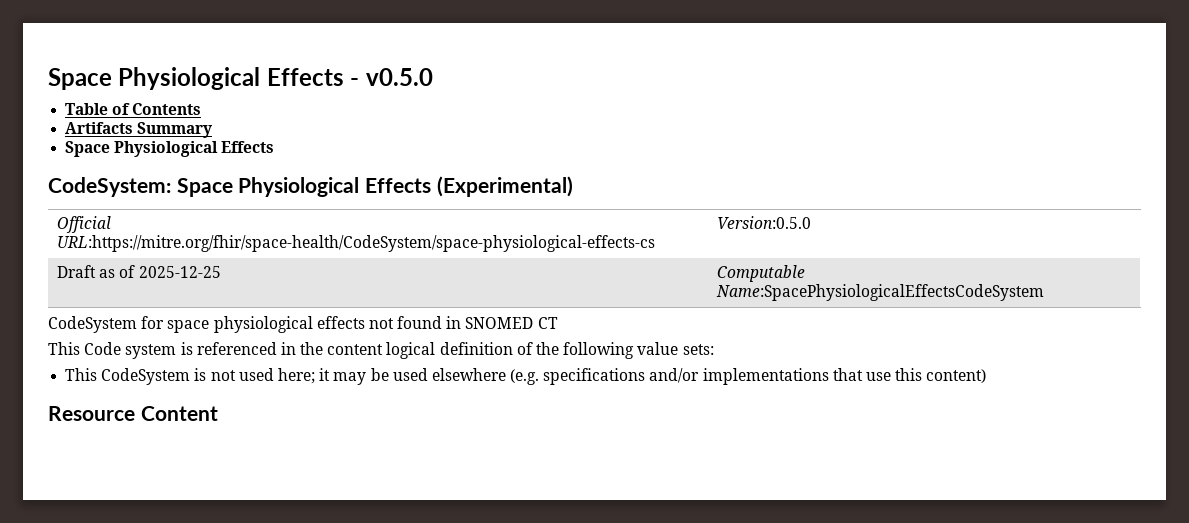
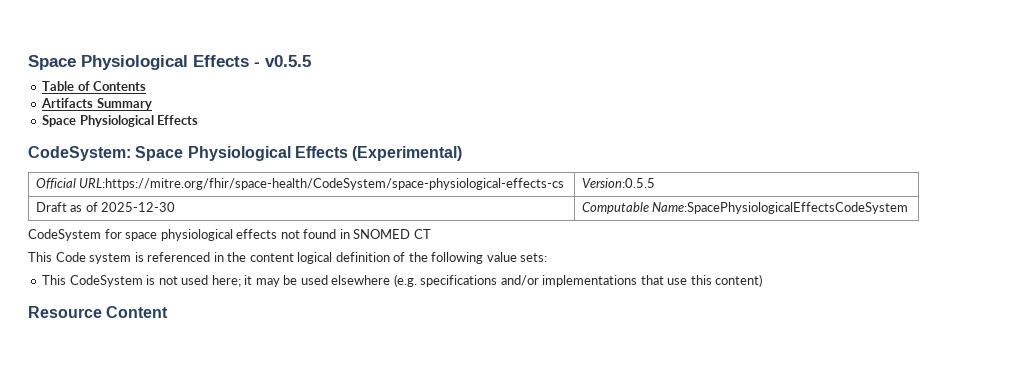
- Space Physiological Effects - v0.5.0
+ Space Physiological Effects - v0.5.5
- Official URL:https://mitre.org/fhir/space-health/CodeSystem/space-physiological-effects-cs | Version:0.5.0
+ Official URL:https://mitre.org/fhir/space-health/CodeSystem/space-physiological-effects-cs | Version:0.5.5
- Draft as of 2025-12-25 | Computable Name:SpacePhysiologicalEffectsCodeSystem
+ Draft as of 2025-12-30 | Computable Name:SpacePhysiologicalEffectsCodeSystem

